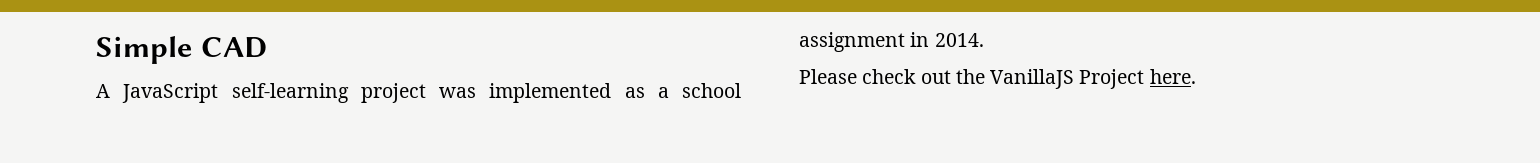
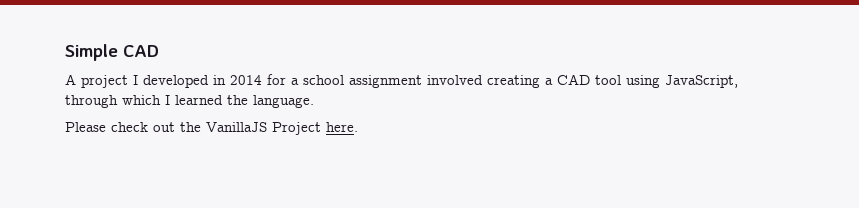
- A JavaScript self-learning project was implemented as a school assignment in 2014.
+ A project I developed in 2014 for a school assignment involved creating a CAD tool using JavaScript, through which I learned the language.

